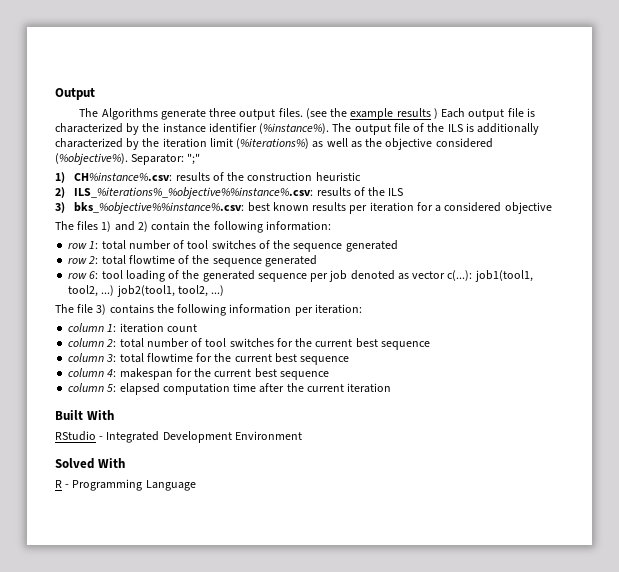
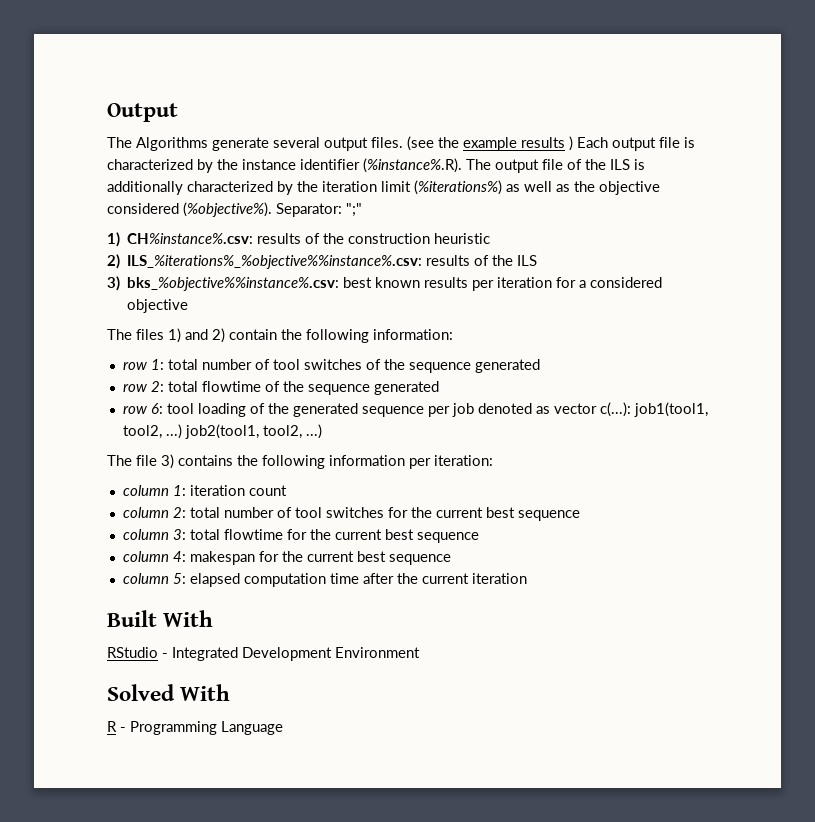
- The Algorithms generate three output files.
+ The Algorithms generate several output files.
- (see the example results ) Each output file is characterized by the instance identifier (%instance%). The output file of the ILS is additionally characterized by the iteration limit (%iterations%) as well as the objective considered (%objective%).
+ (see the example results ) Each output file is characterized by the instance identifier (%instance%.R). The output file of the ILS is additionally characterized by the iteration limit (%iterations%) as well as the objective considered (%objective%).

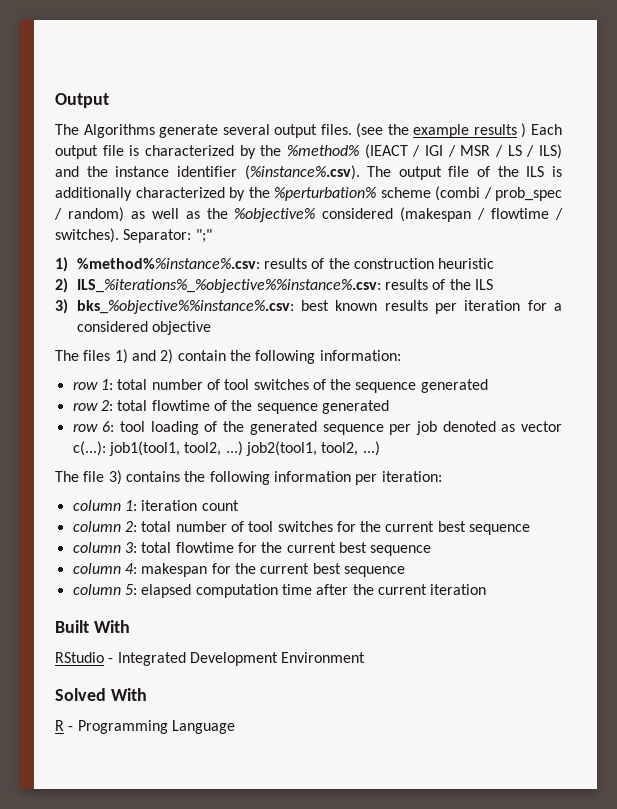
- (see the example results ) Each output file is characterized by the instance identifier (%instance%.R). The output file of the ILS is additionally characterized by the iteration limit (%iterations%) as well as the objective considered (%objective%).
+ (see the example results ) Each output file is characterized by the %method% (IEACT / IGI / MSR / LS / ILS) and the instance identifier (%instance%.csv). The output file of the ILS is additionally characterized by the %perturbation% scheme (combi / prob_spec / random) as well as the %objective% considered (makespan / flowtime / switches).
- 1) CH%instance%.csv: results of the construction heuristic
+ 1) %method%%instance%.csv: results of the construction heuristic

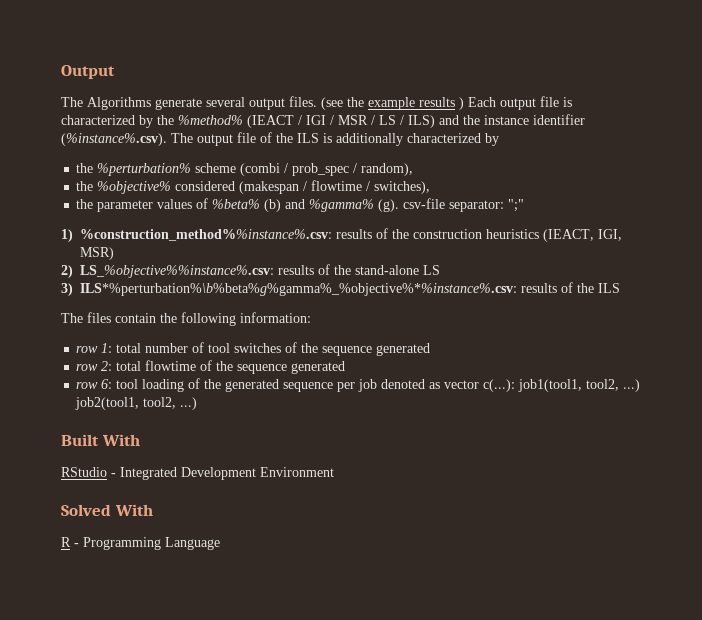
- (see the example results ) Each output file is characterized by the %method% (IEACT / IGI / MSR / LS / ILS) and the instance identifier (%instance%.csv). The output file of the ILS is additionally characterized by the %perturbation% scheme (combi / prob_spec / random) as well as the %objective% considered (makespan / flowtime / switches). Separator: ";"
+ (see the example results ) Each output file is characterized by the %method% (IEACT / IGI / MSR / LS / ILS) and the instance identifier (%instance%.csv). The output file of the ILS is additionally characterized by
+ the %perturbation% scheme (combi / prob_spec / random),
+ the %objective% considered (makespan / flowtime / switches),
+ the parameter values of %beta% (b) and %gamma% (g). csv-file separator: ";"
- 1) %method%%instance%.csv: results of the construction heuristic
- 2) ILS_%iterations%_%objective%%instance%.csv: results of the ILS
- 3) bks_%objective%%instance%.csv: best known results per iteration for a considered objective
+ 1) %construction_method%%instance%.csv: results of the construction heuristics (IEACT, IGI, MSR)
+ 2) LS_%objective%%instance%.csv: results of the stand-alone LS
+ 3) ILS*%perturbation%\b%beta%g%gamma%_%objective%*%instance%.csv: results of the ILS
- The files 1) and 2) contain the following information:
+ The files contain the following information:
- The file 3) contains the following information per iteration:
- column 1: iteration count
- column 2: total number of tool switches for the current best sequence
- column 3: total flowtime for the current best sequence
- column 4: makespan for the current best sequence
- column 5: elapsed computation time after the current iteration

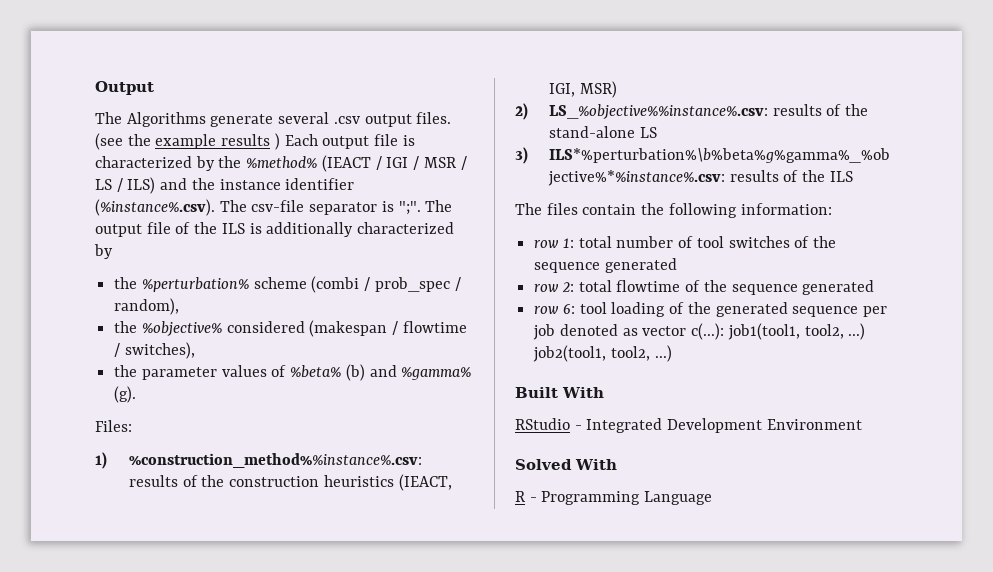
- The Algorithms generate several output files.
+ The Algorithms generate several .csv output files.
- (see the example results ) Each output file is characterized by the %method% (IEACT / IGI / MSR / LS / ILS) and the instance identifier (%instance%.csv). The output file of the ILS is additionally characterized by
+ (see the example results ) Each output file is characterized by the %method% (IEACT / IGI / MSR / LS / ILS) and the instance identifier (%instance%.csv). The csv-file separator is ";". The output file of the ILS is additionally characterized by
- the parameter values of %beta% (b) and %gamma% (g). csv-file separator: ";"
+ the parameter values of %beta% (b) and %gamma% (g).
+ Files:

